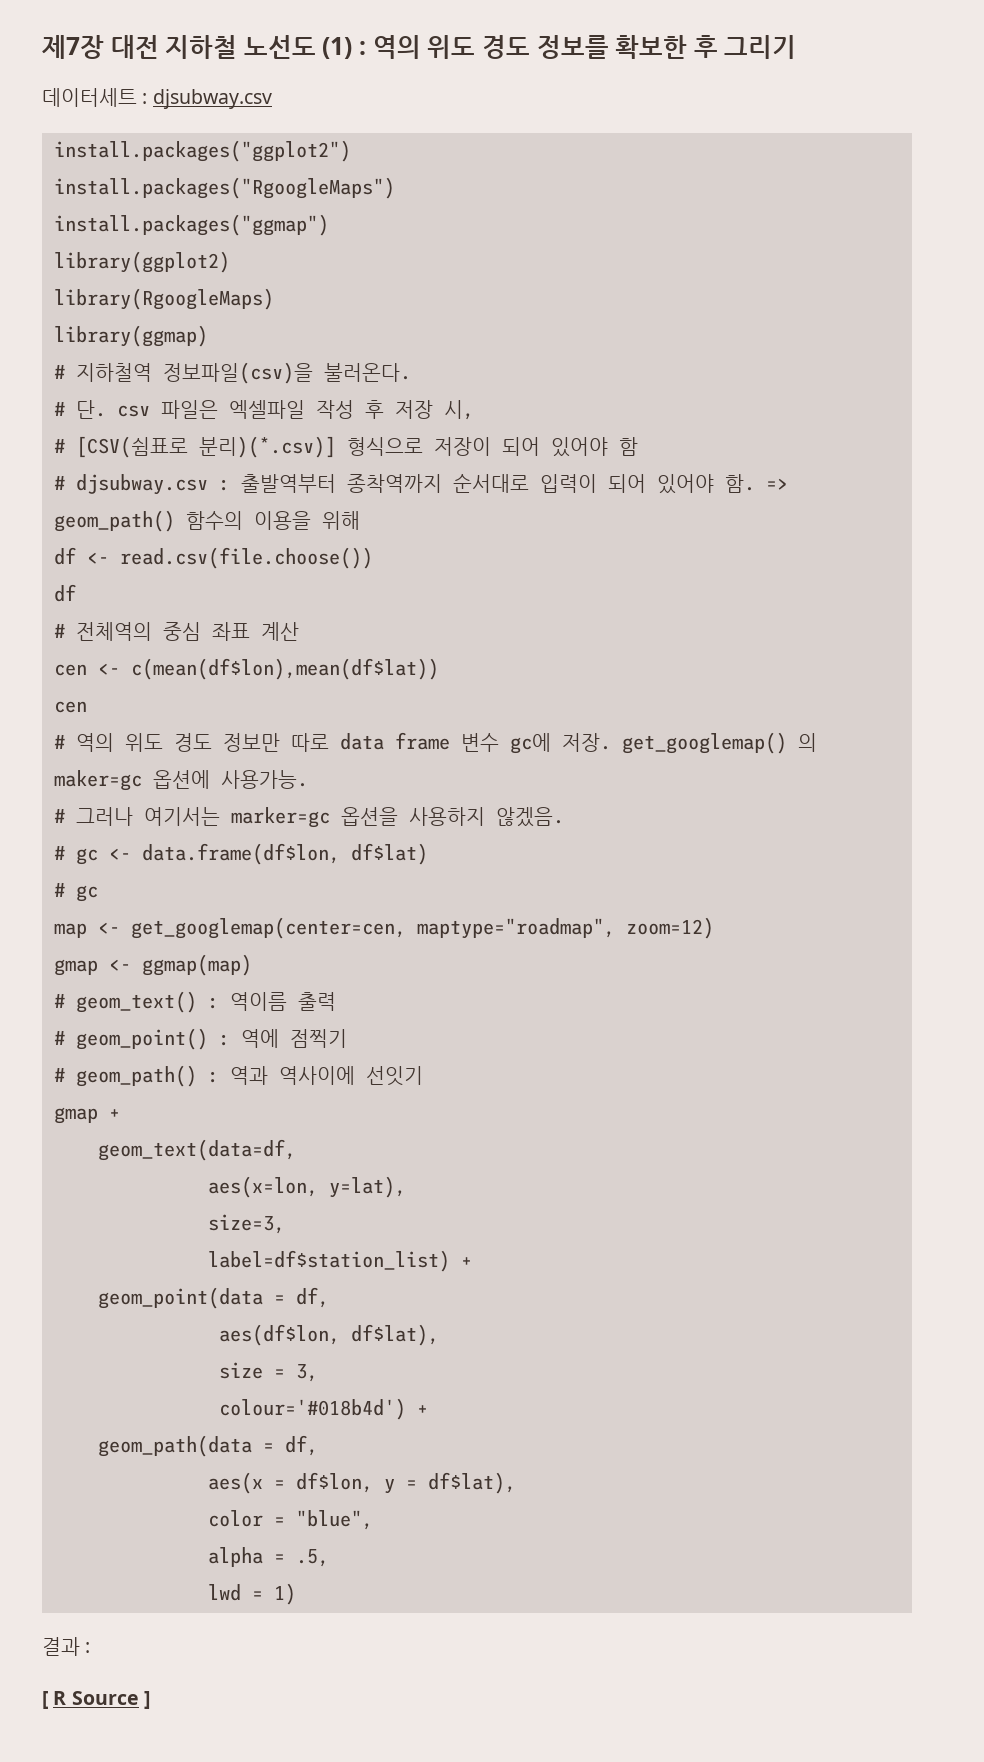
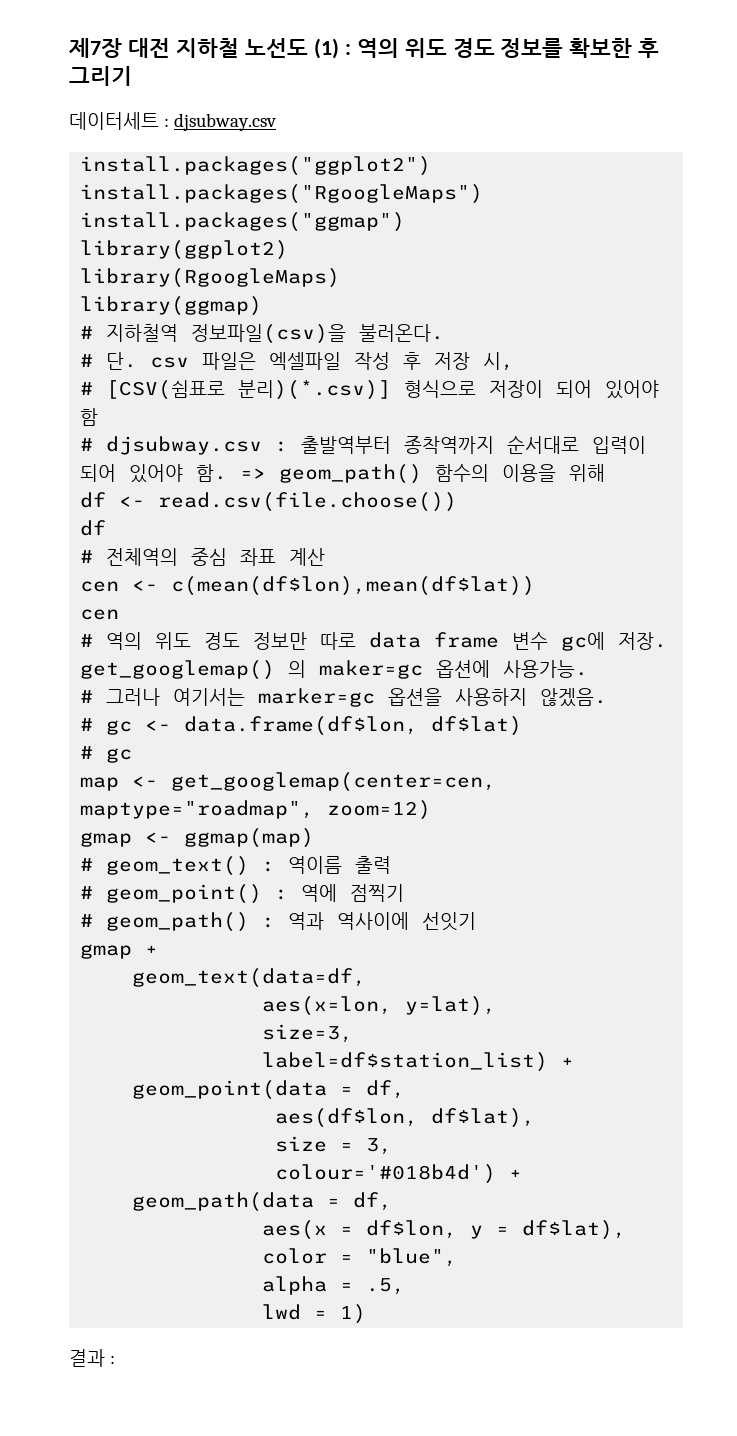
- [ R Source ]

